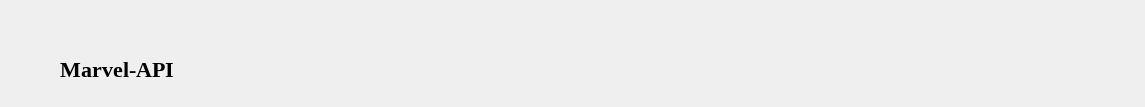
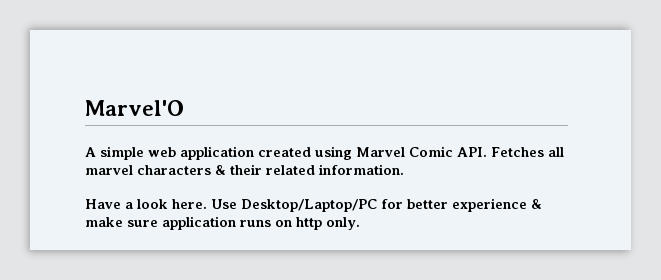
- Marvel-API
+ Marvel'O
+ A simple web application created using Marvel Comic API. Fetches all marvel characters & their related information.
+ Have a look here. Use Desktop/Laptop/PC for better experience & make sure application runs on http only.

